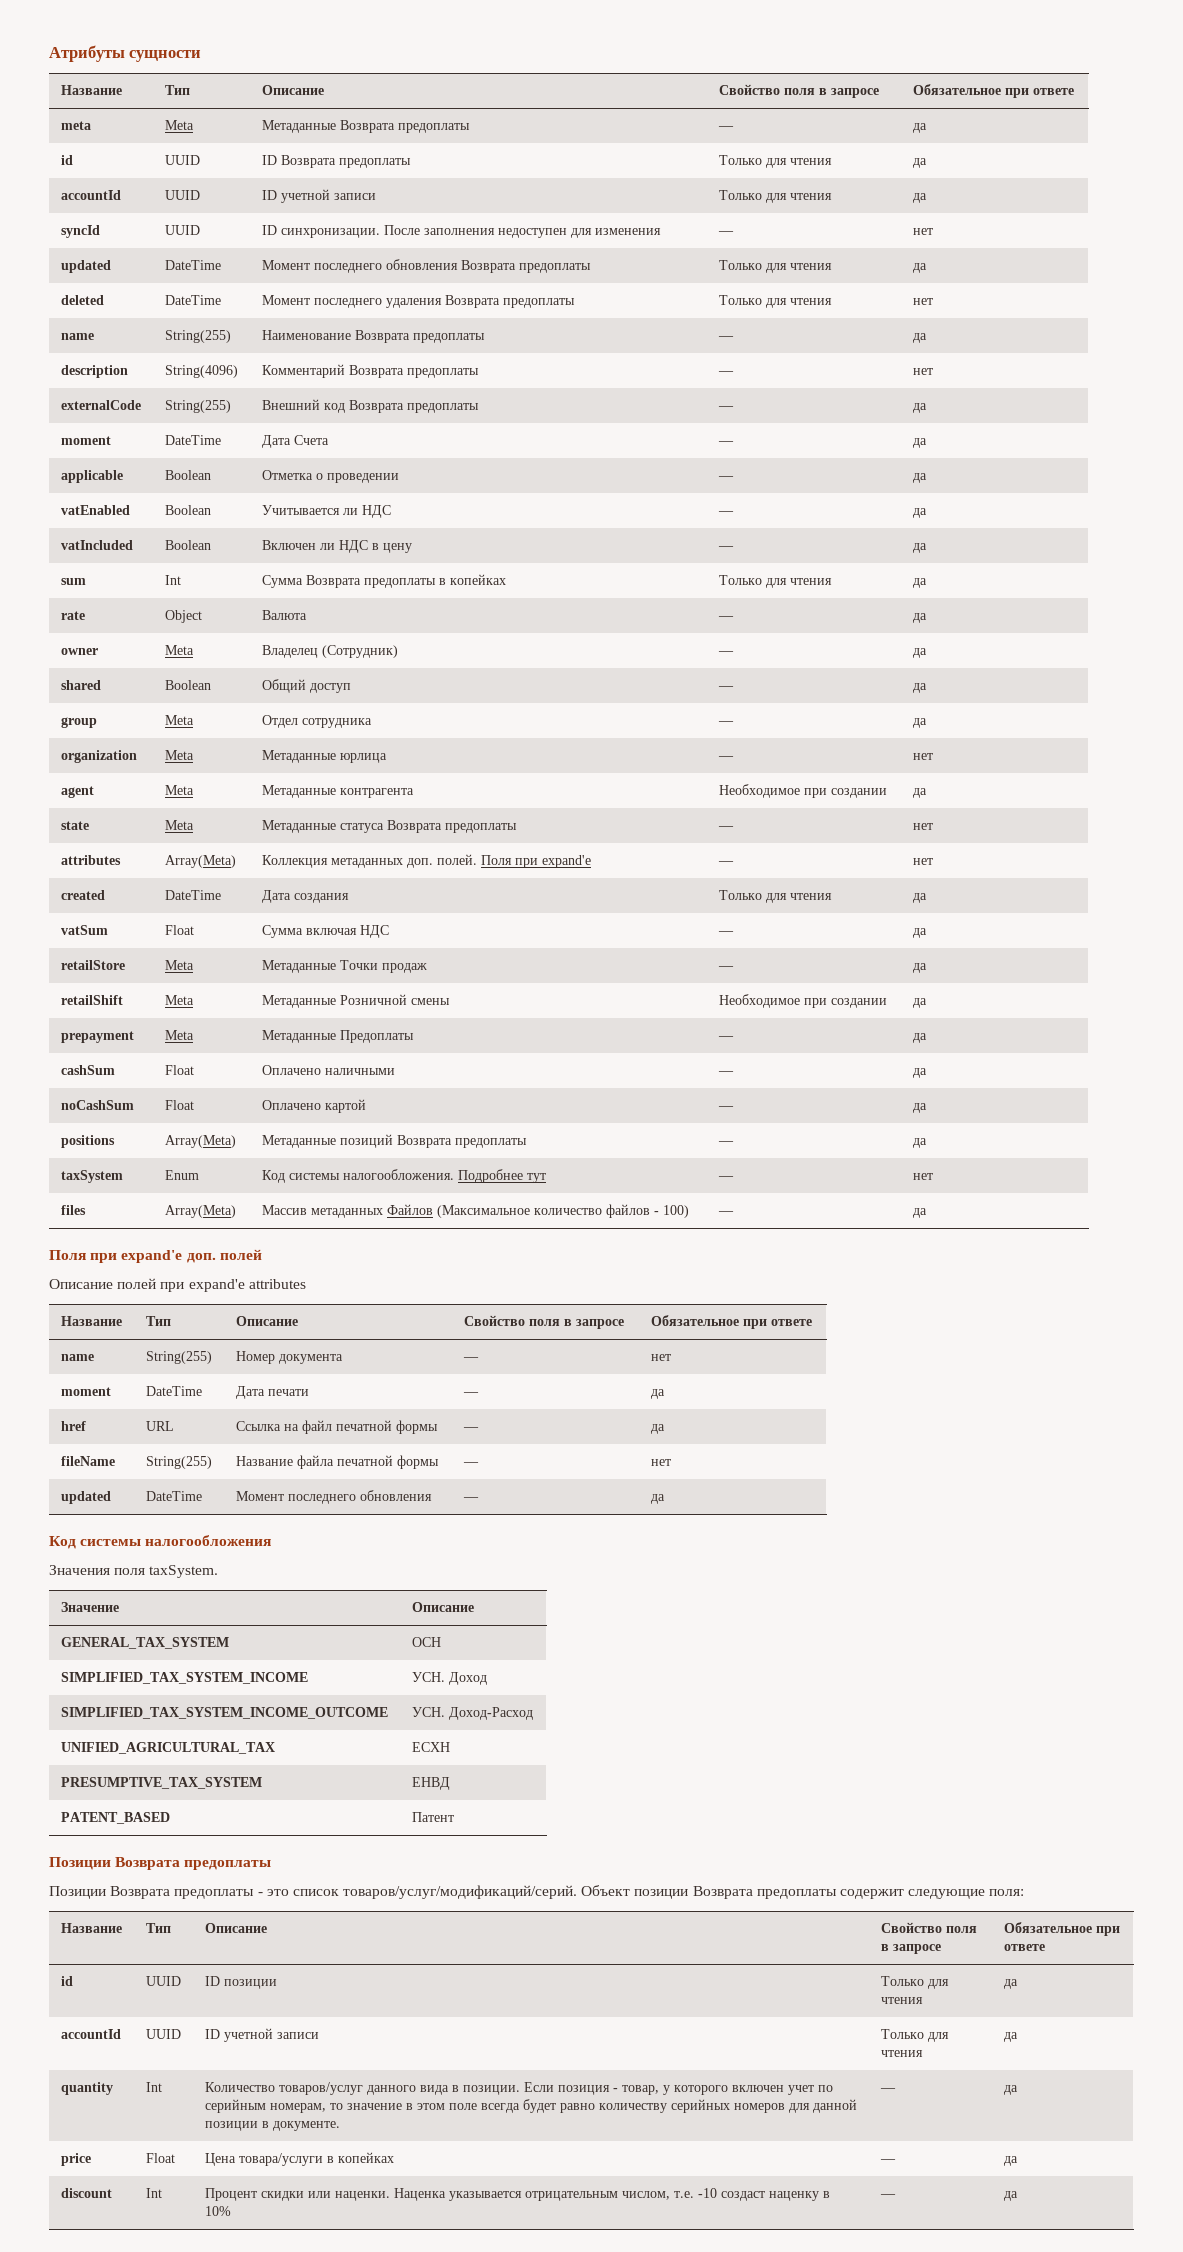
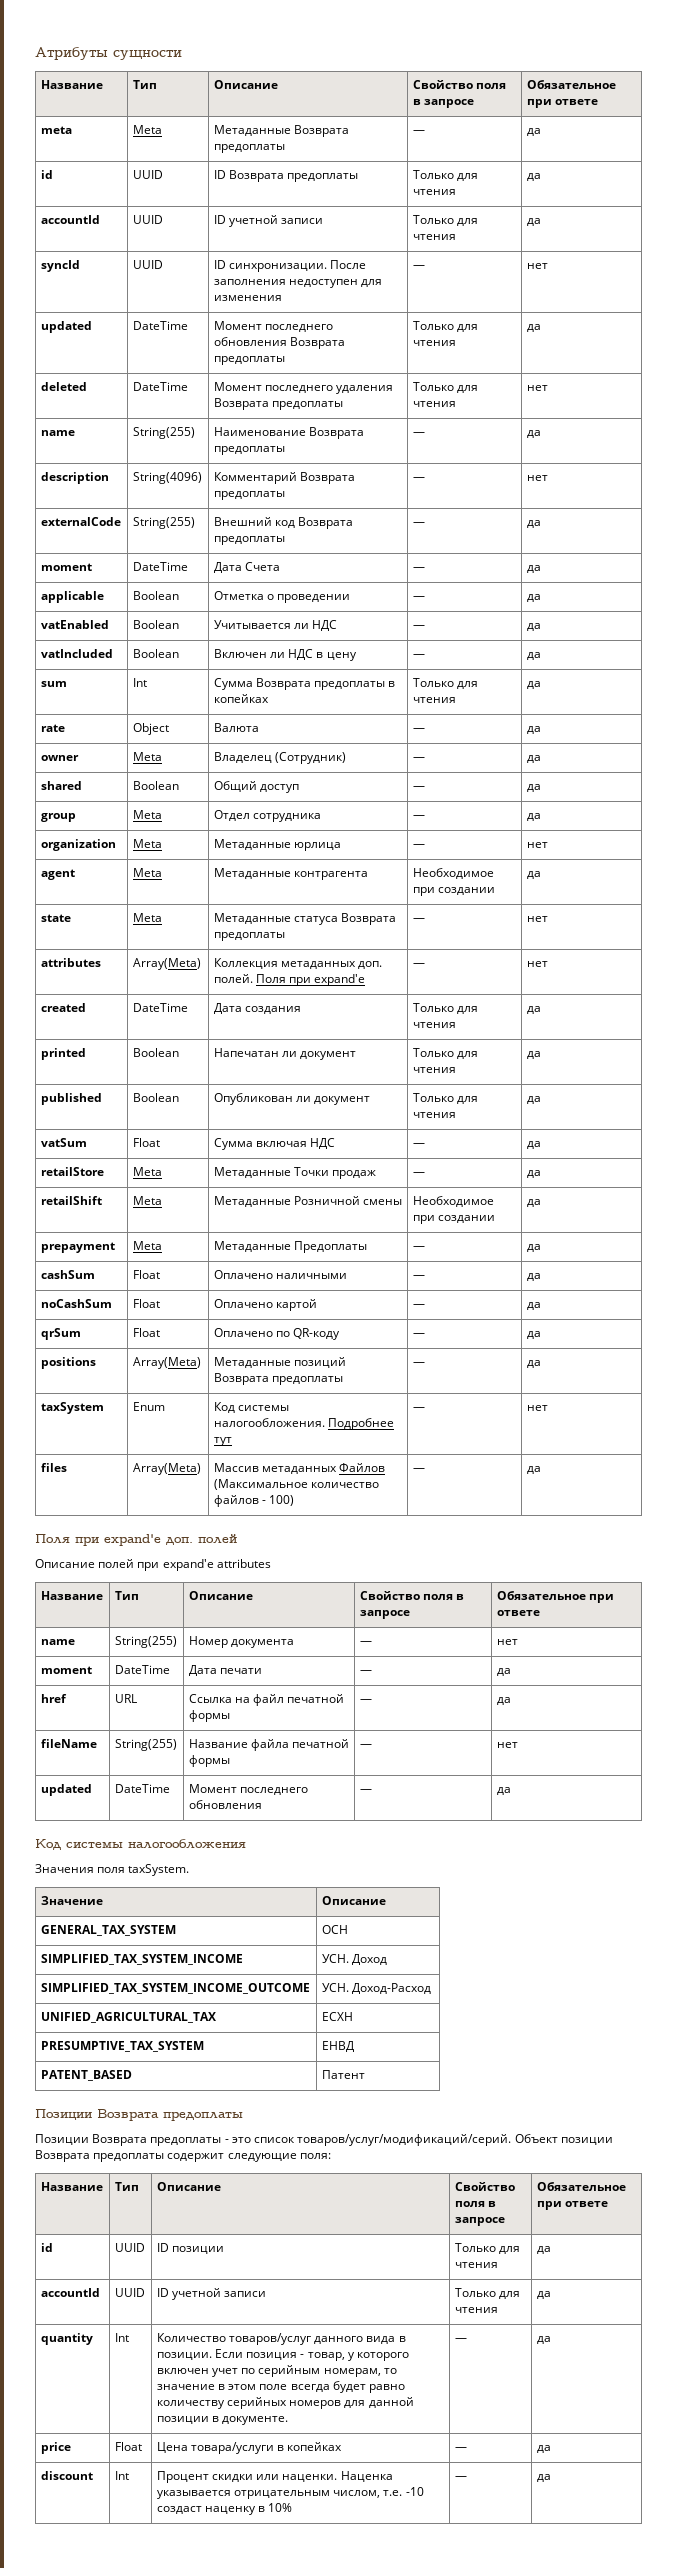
+ printed | Boolean | Напечатан ли документ | Только для чтения | да
+ published | Boolean | Опубликован ли документ | Только для чтения | да
+ qrSum | Float | Оплачено по QR-коду | — | да

